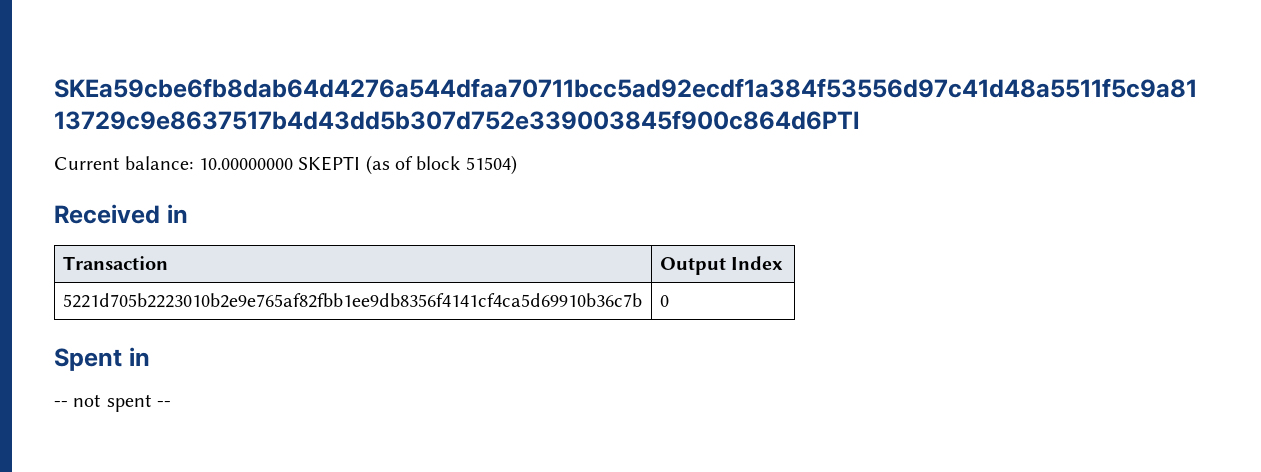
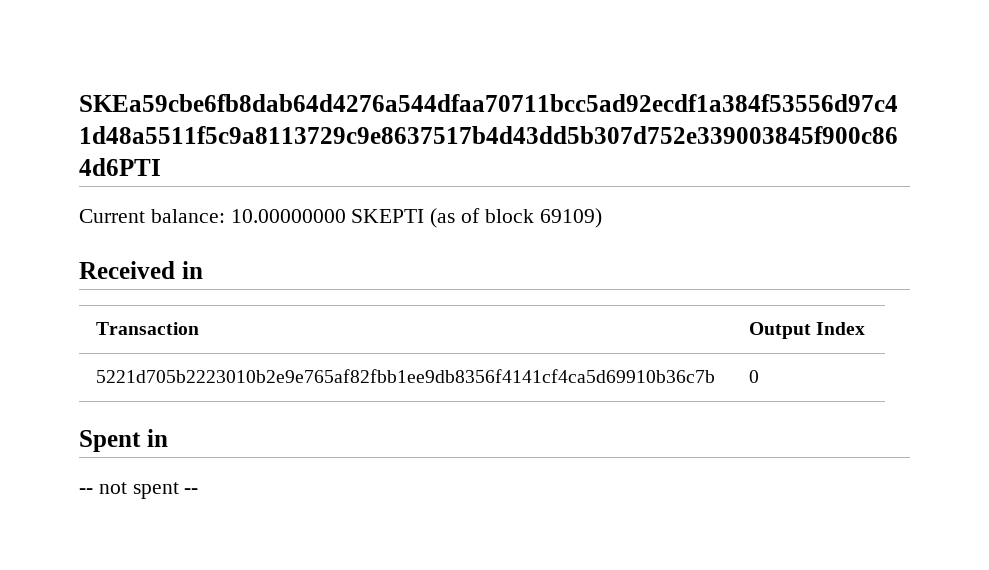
- Current balance: 10.00000000 SKEPTI (as of block 51504)
+ Current balance: 10.00000000 SKEPTI (as of block 69109)

